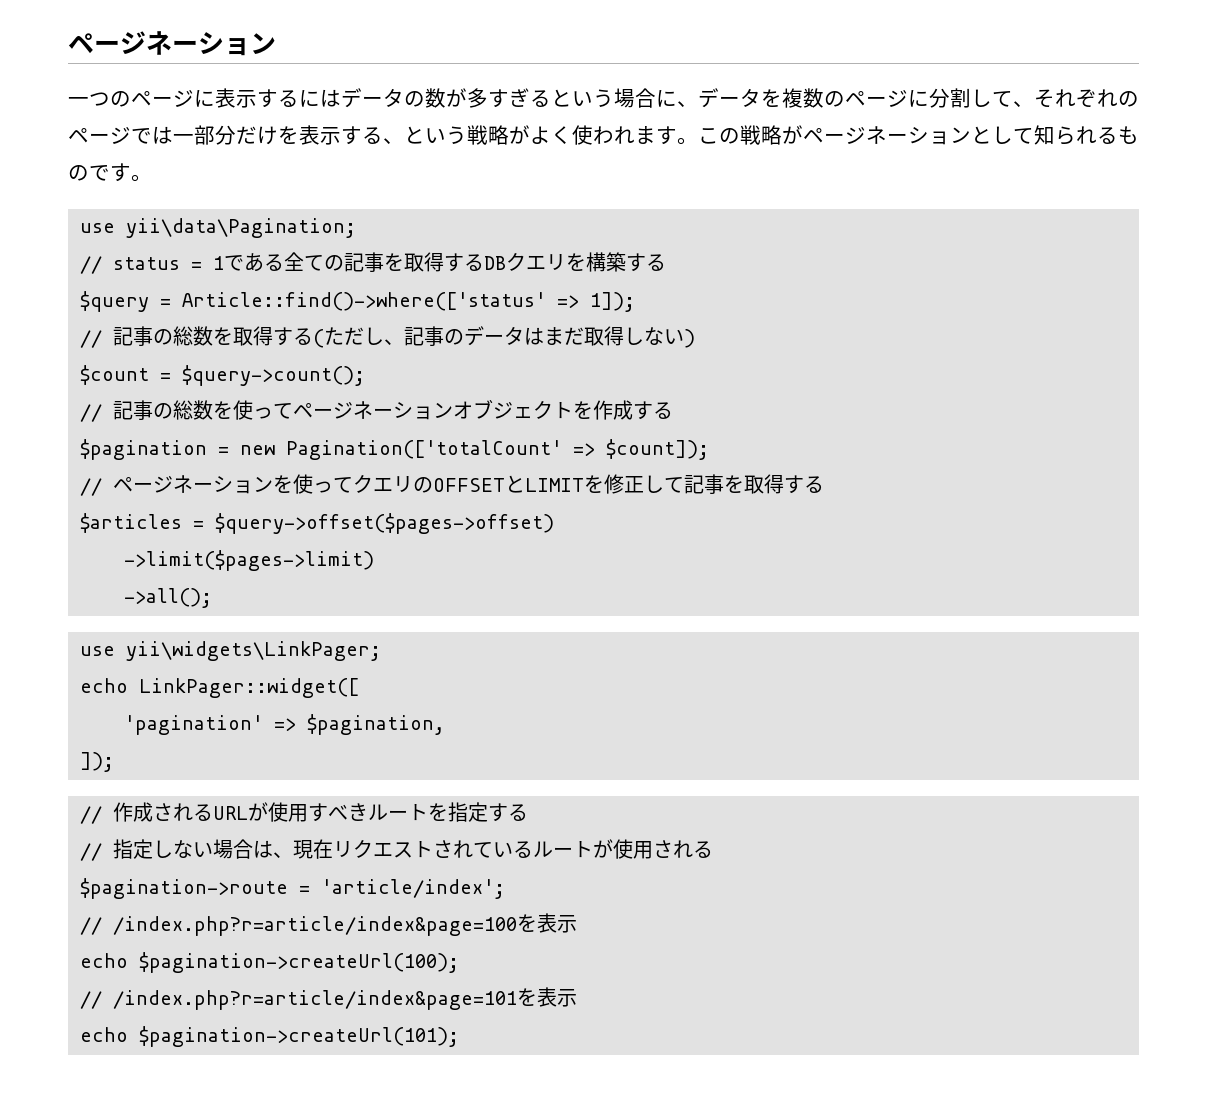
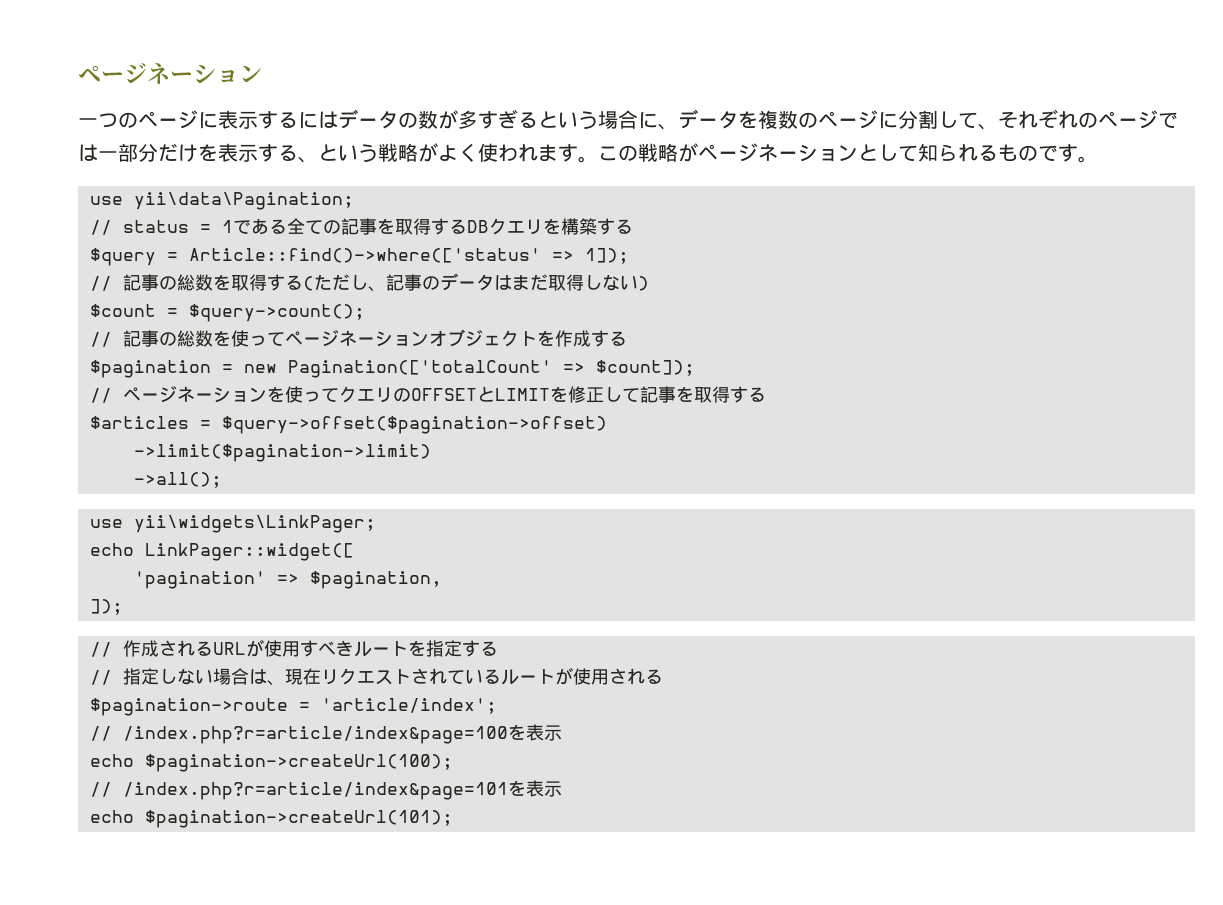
- $articles = $query->offset($pages->offset)
- ->limit($pages->limit)
+ $articles = $query->offset($pagination->offset)
+ ->limit($pagination->limit)

